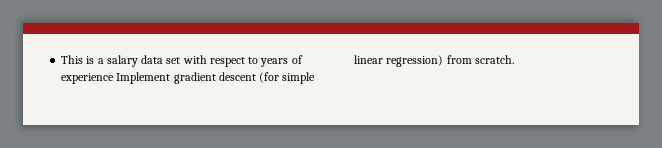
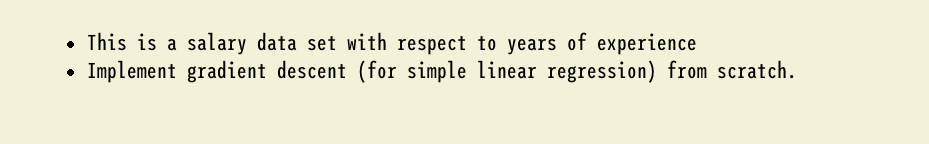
- This is a salary data set with respect to years of experience Implement gradient descent (for simple linear regression) from scratch.
+ This is a salary data set with respect to years of experience
+ Implement gradient descent (for simple linear regression) from scratch.

